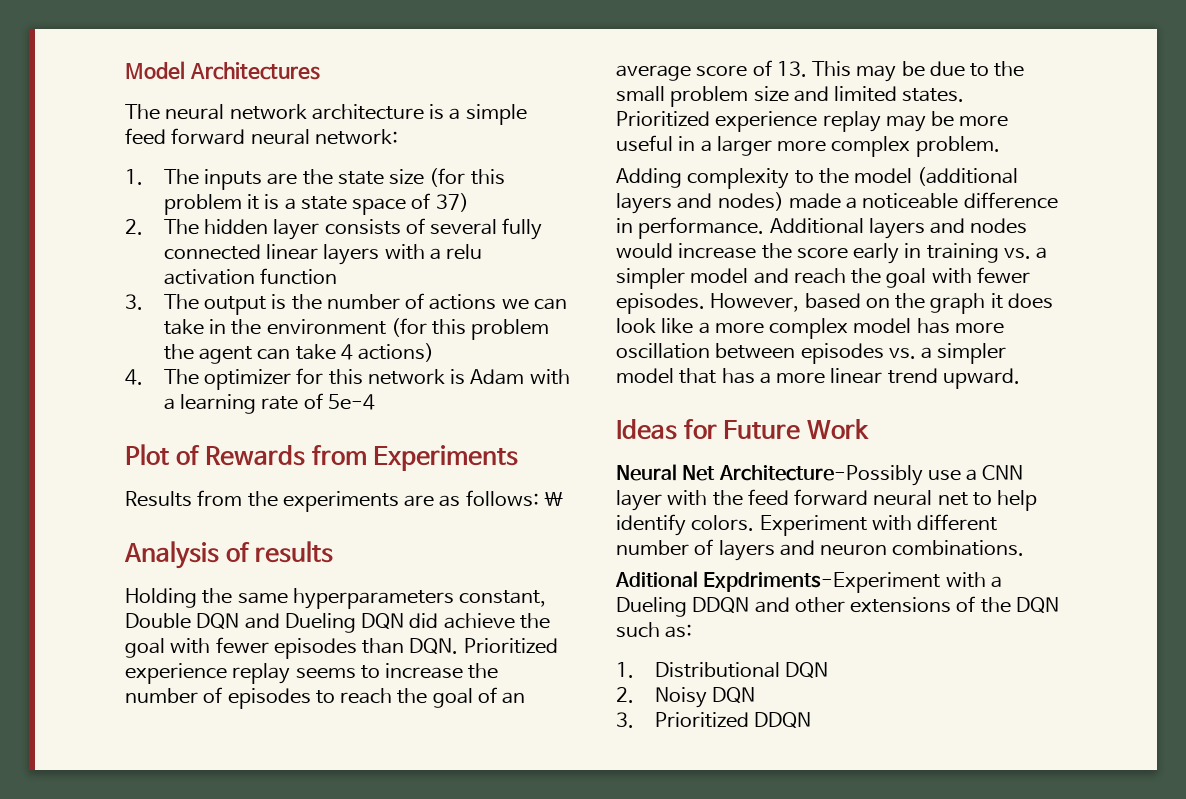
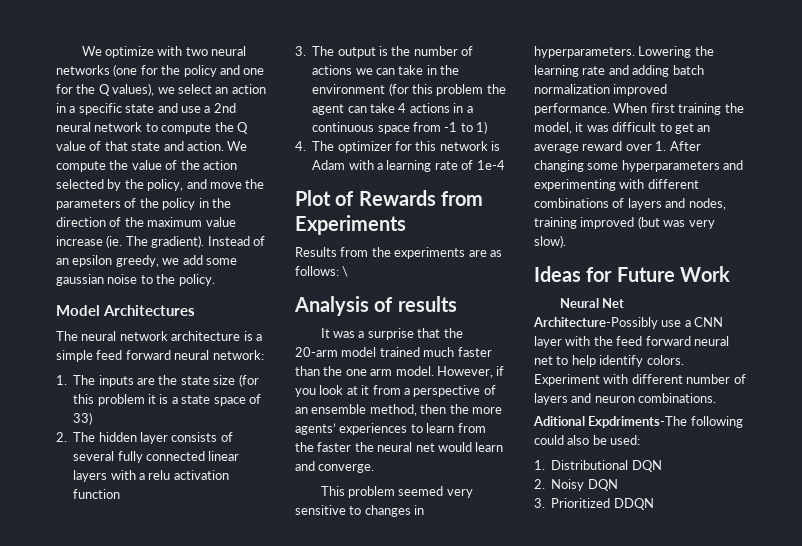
+ We optimize with two neural networks (one for the policy and one for the Q values), we select an action in a specific state and use a 2nd neural network to compute the Q value of that state and action. We compute the value of the action selected by the policy, and move the parameters of the policy in the direction of the maximum value increase (ie. The gradient). Instead of an epsilon greedy, we add some gaussian noise to the policy.
- 1. The inputs are the state size (for this problem it is a state space of 37)
+ 1. The inputs are the state size (for this problem it is a state space of 33)
- 3. The output is the number of actions we can take in the environment (for this problem the agent can take 4 actions)
+ 3. The output is the number of actions we can take in the environment (for this problem the agent can take 4 actions in a continuous space from -1 to 1)
- 4. The optimizer for this network is Adam with a learning rate of 5e-4
+ 4. The optimizer for this network is Adam with a learning rate of 1e-4
- Holding the same hyperparameters constant, Double DQN and Dueling DQN did achieve the goal with fewer episodes than DQN. Prioritized experience replay seems to increase the number of episodes to reach the goal of an average score of 13. This may be due to the small problem size and limited states. Prioritized experience replay may be more useful in a larger more complex problem.
- Adding complexity to the model (additional layers and nodes) made a noticeable difference in performance. Additional layers and nodes would increase the score early in training vs. a simpler model and reach the goal with fewer episodes. However, based on the graph it does look like a more complex model has more oscillation between episodes vs. a simpler model that has a more linear trend upward.
+ It was a surprise that the 20-arm model trained much faster than the one arm model. However, if you look at it from a perspective of an ensemble method, then the more agents’ experiences to learn from the faster the neural net would learn and converge.
+ This problem seemed very sensitive to changes in hyperparameters. Lowering the learning rate and adding batch normalization improved performance. When first training the model, it was difficult to get an average reward over 1. After changing some hyperparameters and experimenting with different combinations of layers and nodes, training improved (but was very slow).
- Aditional Expdriments-Experiment with a Dueling DDQN and other extensions of the DQN such as:
+ Aditional Expdriments-The following could also be used:

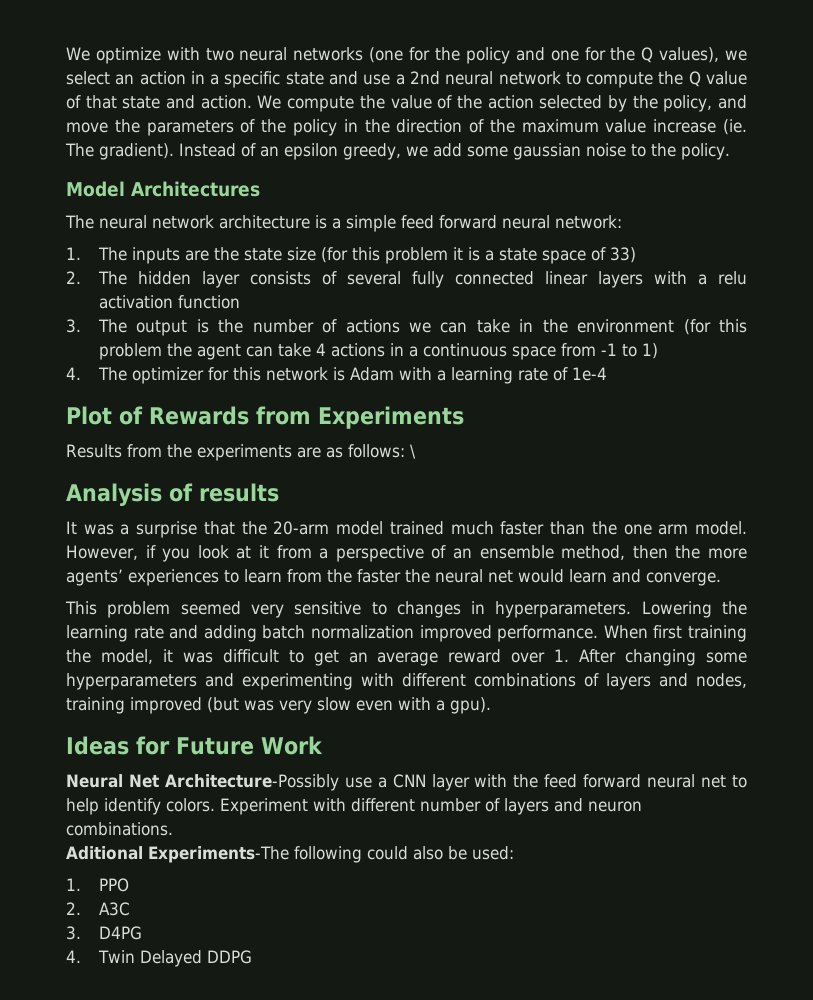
- When first training the model, it was difficult to get an average reward over 1. After changing some hyperparameters and experimenting with different combinations of layers and nodes, training improved (but was very slow).
+ When first training the model, it was difficult to get an average reward over 1. After changing some hyperparameters and experimenting with different combinations of layers and nodes, training improved (but was very slow even with a gpu).
- Aditional Expdriments-The following could also be used:
+ Aditional Experiments-The following could also be used:
- 1. Distributional DQN
- 2. Noisy DQN
- 3. Prioritized DDQN
+ 1. PPO
+ 2. A3C
+ 3. D4PG
+ 4. Twin Delayed DDPG

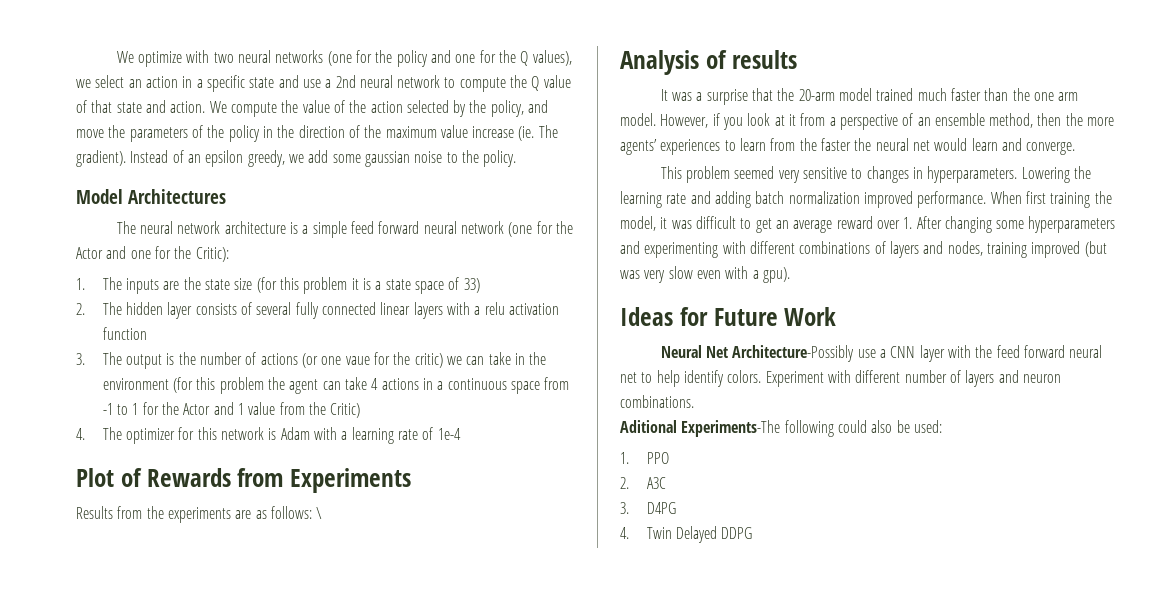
- The neural network architecture is a simple feed forward neural network:
+ The neural network architecture is a simple feed forward neural network (one for the Actor and one for the Critic):
- 3. The output is the number of actions we can take in the environment (for this problem the agent can take 4 actions in a continuous space from -1 to 1)
+ 3. The output is the number of actions (or one vaue for the critic) we can take in the environment (for this problem the agent can take 4 actions in a continuous space from -1 to 1 for the Actor and 1 value from the Critic)

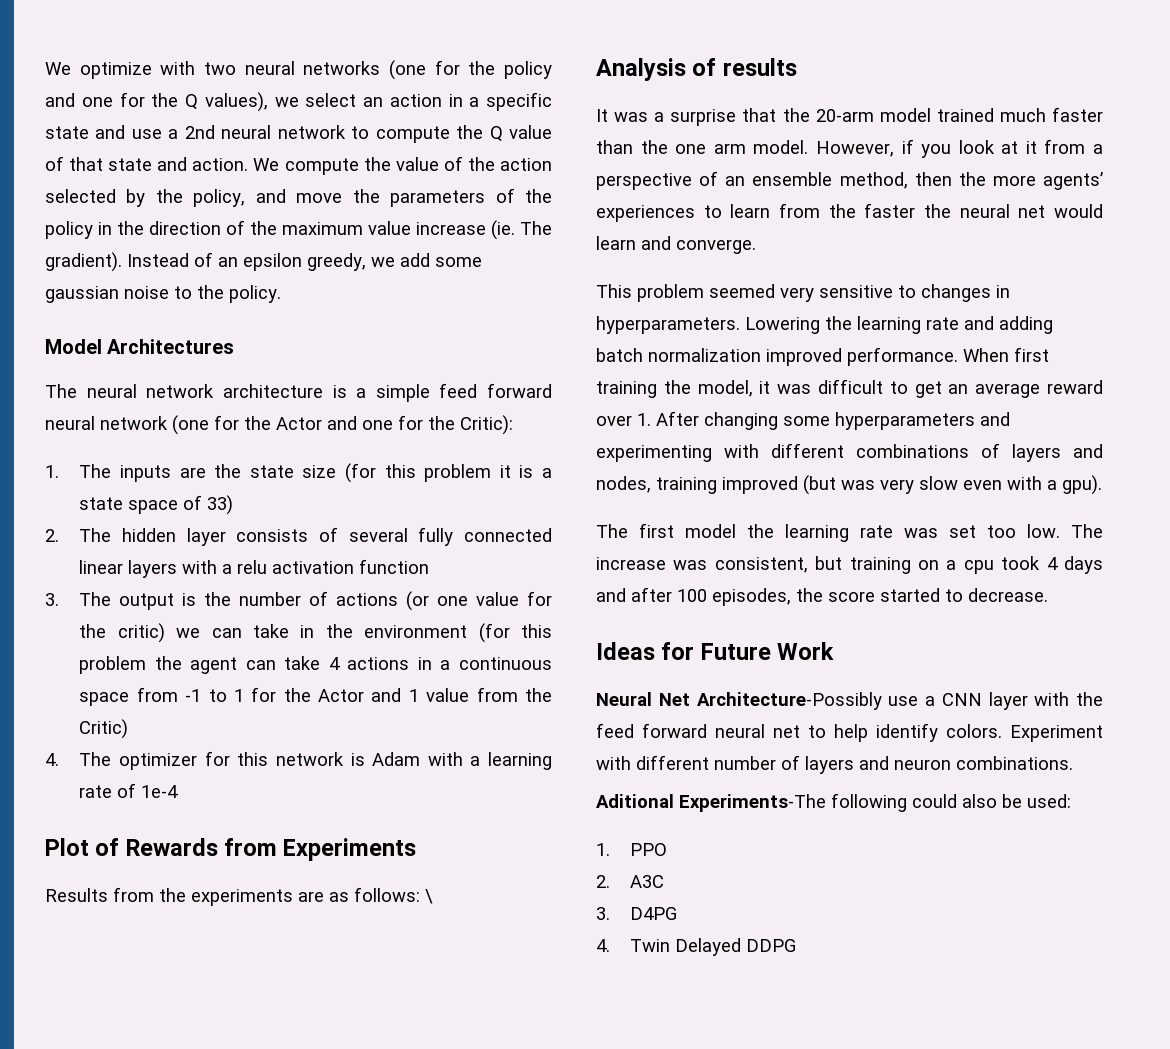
- 3. The output is the number of actions (or one vaue for the critic) we can take in the environment (for this problem the agent can take 4 actions in a continuous space from -1 to 1 for the Actor and 1 value from the Critic)
+ 3. The output is the number of actions (or one value for the critic) we can take in the environment (for this problem the agent can take 4 actions in a continuous space from -1 to 1 for the Actor and 1 value from the Critic)
+ The first model the learning rate was set too low. The increase was consistent, but training on a cpu took 4 days and after 100 episodes, the score started to decrease.

